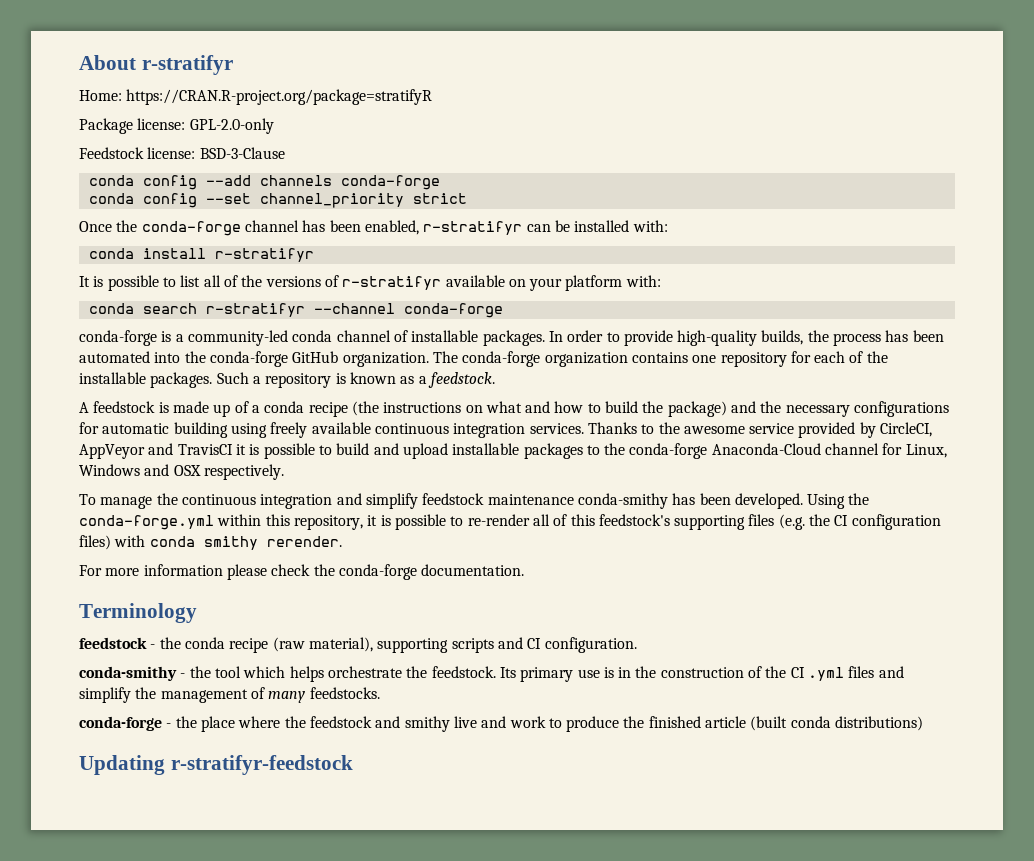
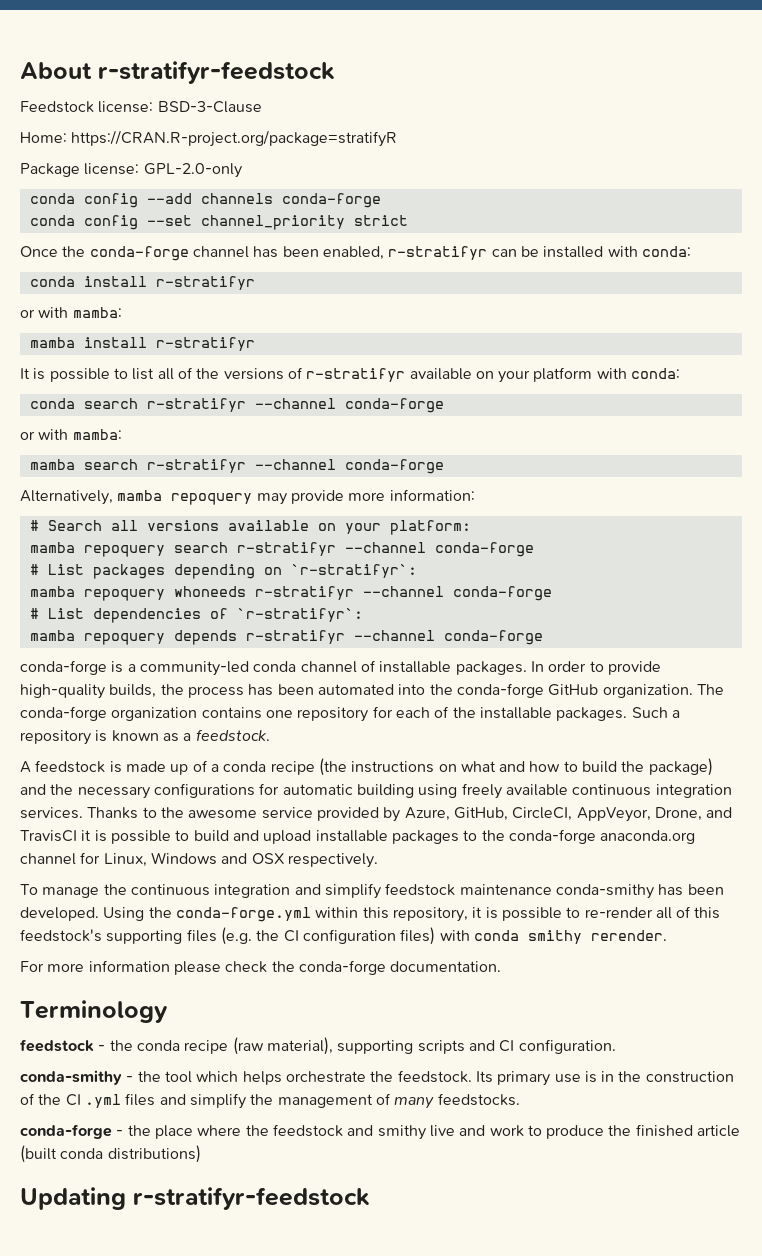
- About r-stratifyr
+ About r-stratifyr-feedstock
+ Feedstock license: BSD-3-Clause
- Feedstock license: BSD-3-Clause
- Once the conda-forge channel has been enabled, r-stratifyr can be installed with:
+ Once the conda-forge channel has been enabled, r-stratifyr can be installed with conda:
  conda install r-stratifyr
+ or with mamba:
+ mamba install r-stratifyr
- It is possible to list all of the versions of r-stratifyr available on your platform with:
+ It is possible to list all of the versions of r-stratifyr available on your platform with conda:
  conda search r-stratifyr --channel conda-forge
+ or with mamba:
+ mamba search r-stratifyr --channel conda-forge
+ Alternatively, mamba repoquery may provide more information:
+ # Search all versions available on your platform:
+ mamba repoquery search r-stratifyr --channel conda-forge
+ # List packages depending on `r-stratifyr`:
+ mamba repoquery whoneeds r-stratifyr --channel conda-forge
+ # List dependencies of `r-stratifyr`:
+ mamba repoquery depends r-stratifyr --channel conda-forge
- Thanks to the awesome service provided by CircleCI, AppVeyor and TravisCI it is possible to build and upload installable packages to the conda-forge Anaconda-Cloud channel for Linux, Windows and OSX respectively.
+ Thanks to the awesome service provided by Azure, GitHub, CircleCI, AppVeyor, Drone, and TravisCI it is possible to build and upload installable packages to the conda-forge anaconda.org channel for Linux, Windows and OSX respectively.

